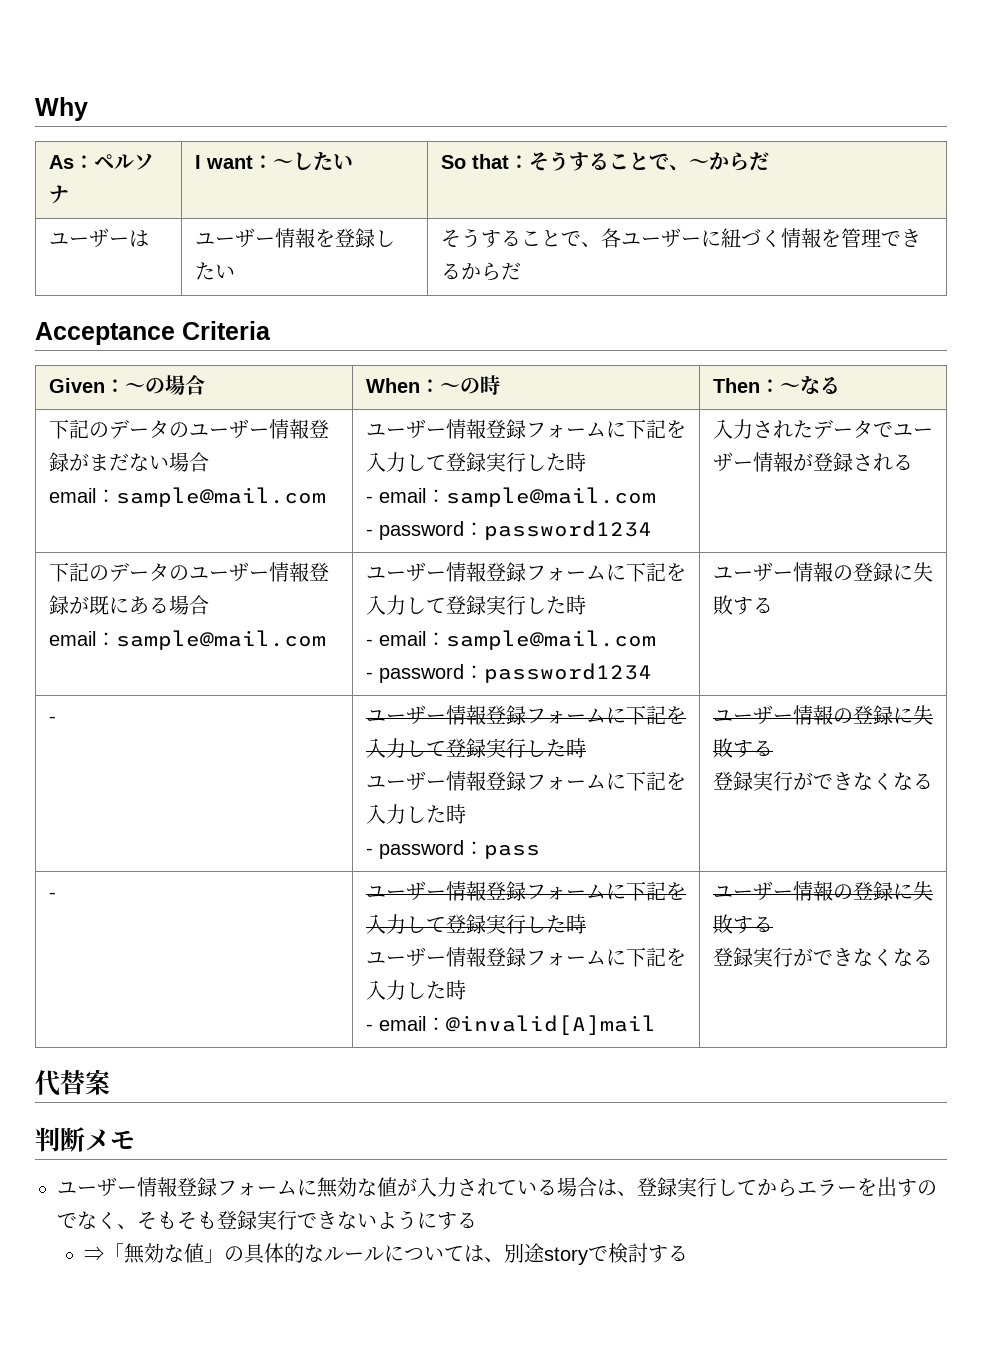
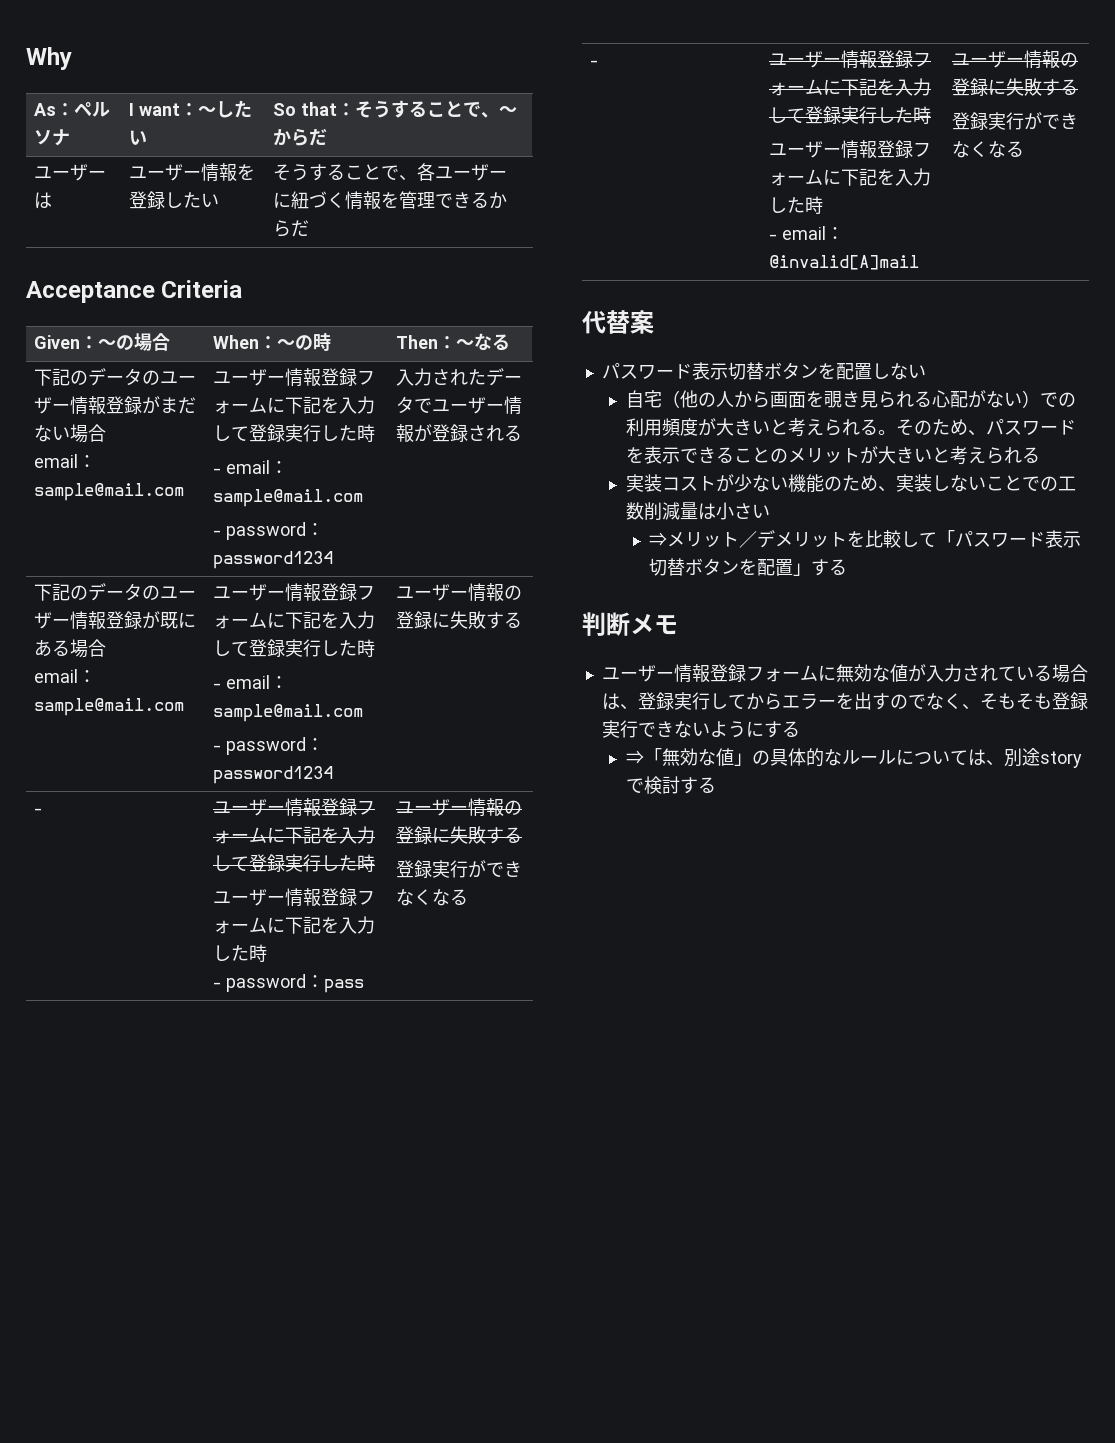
+ パスワード表示切替ボタンを配置しない
+ 自宅（他の人から画面を覗き見られる心配がない）での利用頻度が大きいと考えられる。そのため、パスワードを表示できることのメリットが大きいと考えられる
+ 実装コストが少ない機能のため、実装しないことでの工数削減量は小さい
+ ⇒メリット／デメリットを比較して「パスワード表示切替ボタンを配置」する

